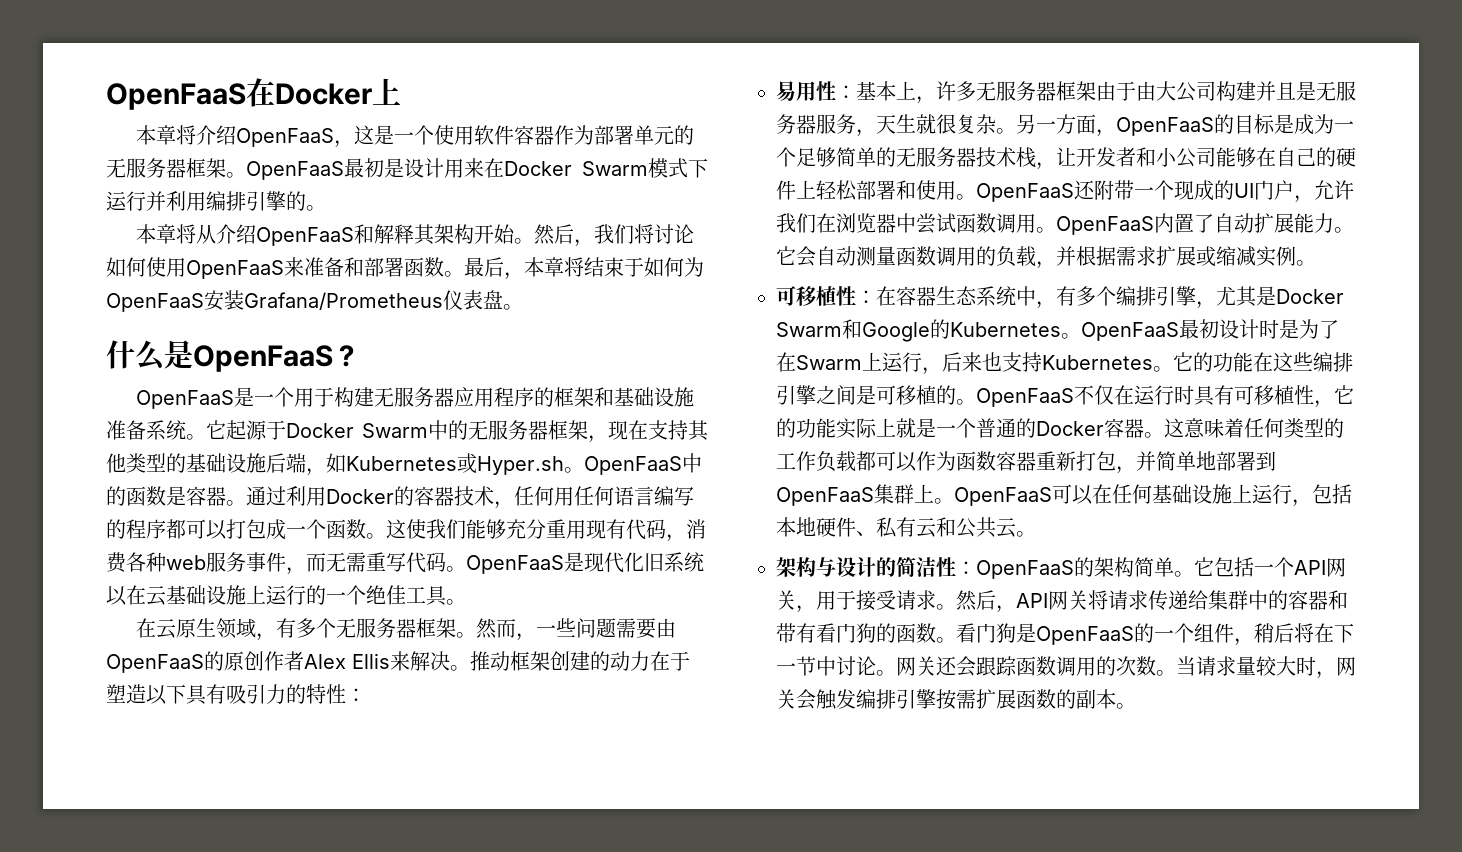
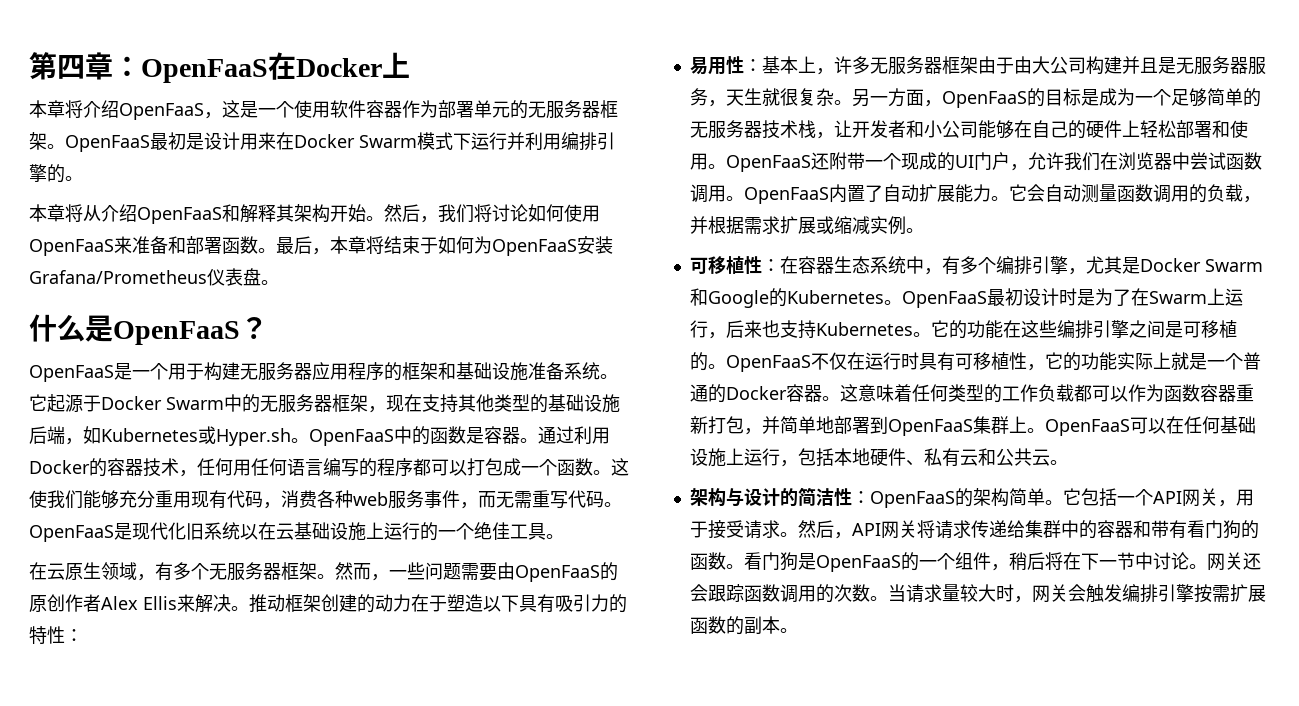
- OpenFaaS在Docker上
+ 第四章：OpenFaaS在Docker上

